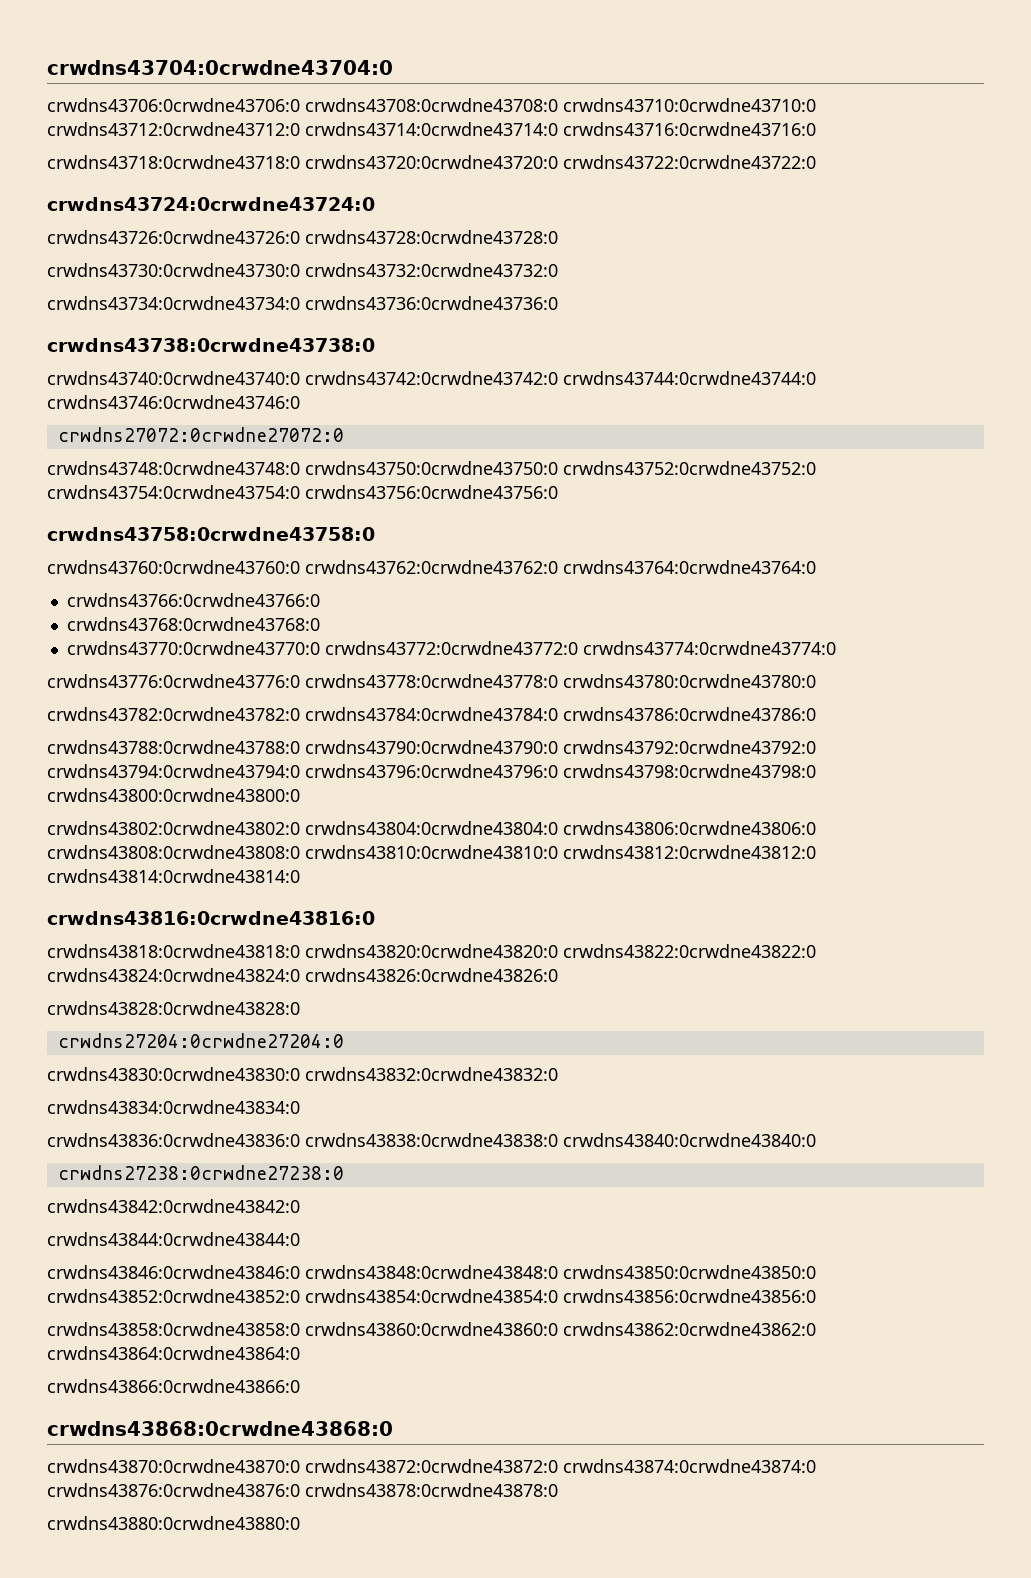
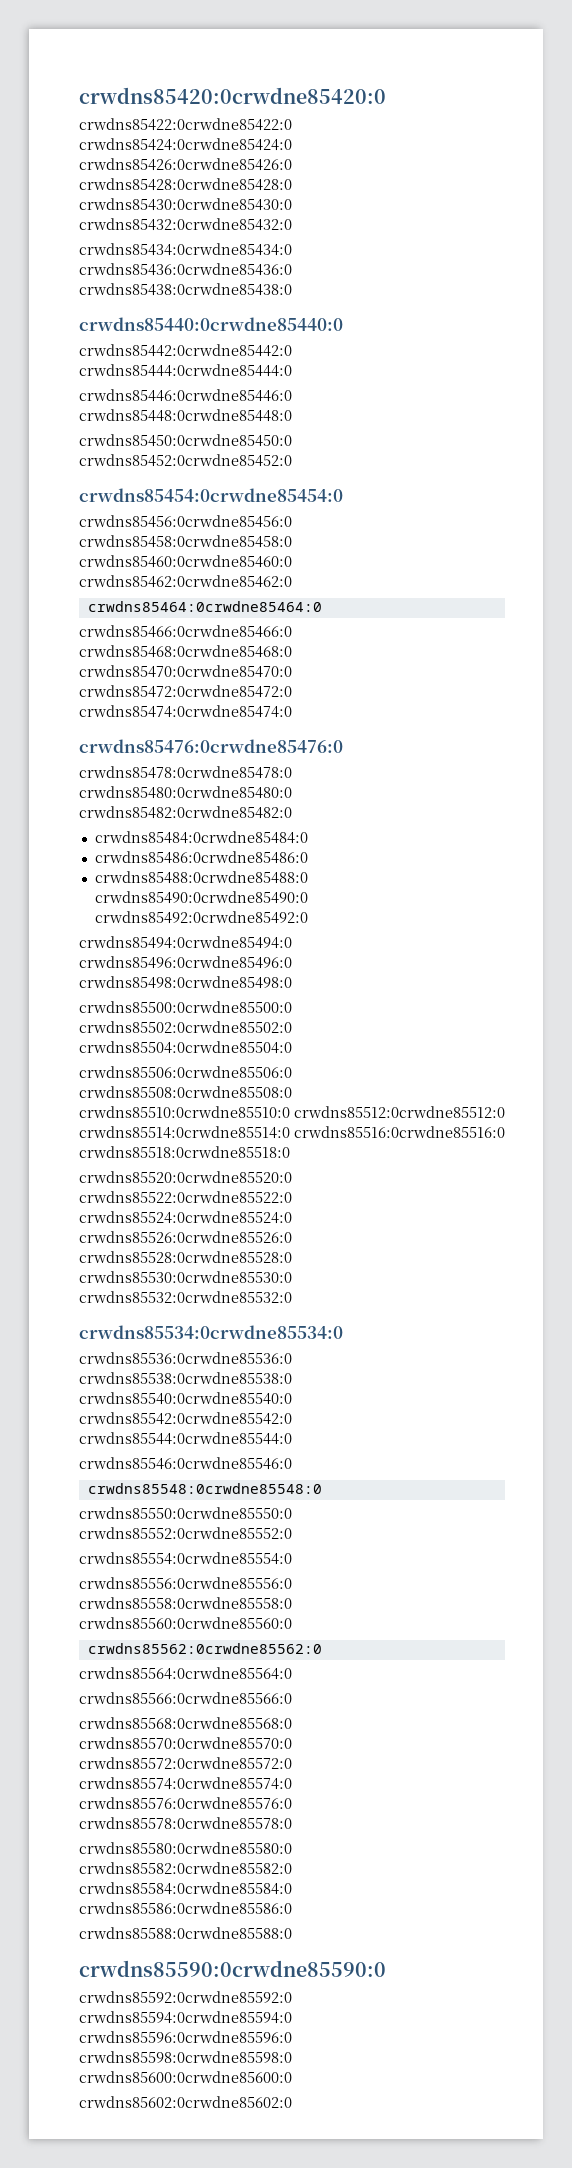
- crwdns43704:0crwdne43704:0
- crwdns43706:0crwdne43706:0 crwdns43708:0crwdne43708:0 crwdns43710:0crwdne43710:0 crwdns43712:0crwdne43712:0 crwdns43714:0crwdne43714:0 crwdns43716:0crwdne43716:0
- crwdns43718:0crwdne43718:0 crwdns43720:0crwdne43720:0 crwdns43722:0crwdne43722:0
- crwdns43724:0crwdne43724:0
- crwdns43726:0crwdne43726:0 crwdns43728:0crwdne43728:0
- crwdns43730:0crwdne43730:0 crwdns43732:0crwdne43732:0
- crwdns43734:0crwdne43734:0 crwdns43736:0crwdne43736:0
- crwdns43738:0crwdne43738:0
- crwdns43740:0crwdne43740:0 crwdns43742:0crwdne43742:0 crwdns43744:0crwdne43744:0 crwdns43746:0crwdne43746:0
- crwdns27072:0crwdne27072:0
- crwdns43748:0crwdne43748:0 crwdns43750:0crwdne43750:0 crwdns43752:0crwdne43752:0 crwdns43754:0crwdne43754:0 crwdns43756:0crwdne43756:0
- crwdns43758:0crwdne43758:0
- crwdns43760:0crwdne43760:0 crwdns43762:0crwdne43762:0 crwdns43764:0crwdne43764:0
- crwdns43766:0crwdne43766:0
- crwdns43768:0crwdne43768:0
- crwdns43770:0crwdne43770:0 crwdns43772:0crwdne43772:0 crwdns43774:0crwdne43774:0
- crwdns43776:0crwdne43776:0 crwdns43778:0crwdne43778:0 crwdns43780:0crwdne43780:0
- crwdns43782:0crwdne43782:0 crwdns43784:0crwdne43784:0 crwdns43786:0crwdne43786:0
- crwdns43788:0crwdne43788:0 crwdns43790:0crwdne43790:0 crwdns43792:0crwdne43792:0 crwdns43794:0crwdne43794:0 crwdns43796:0crwdne43796:0 crwdns43798:0crwdne43798:0 crwdns43800:0crwdne43800:0
- crwdns43802:0crwdne43802:0 crwdns43804:0crwdne43804:0 crwdns43806:0crwdne43806:0 crwdns43808:0crwdne43808:0 crwdns43810:0crwdne43810:0 crwdns43812:0crwdne43812:0 crwdns43814:0crwdne43814:0
- crwdns43816:0crwdne43816:0
- crwdns43818:0crwdne43818:0 crwdns43820:0crwdne43820:0 crwdns43822:0crwdne43822:0 crwdns43824:0crwdne43824:0 crwdns43826:0crwdne43826:0
- crwdns43828:0crwdne43828:0
- crwdns27204:0crwdne27204:0
- crwdns43830:0crwdne43830:0 crwdns43832:0crwdne43832:0
- crwdns43834:0crwdne43834:0
- crwdns43836:0crwdne43836:0 crwdns43838:0crwdne43838:0 crwdns43840:0crwdne43840:0
- crwdns27238:0crwdne27238:0
- crwdns43842:0crwdne43842:0
- crwdns43844:0crwdne43844:0
- crwdns43846:0crwdne43846:0 crwdns43848:0crwdne43848:0 crwdns43850:0crwdne43850:0 crwdns43852:0crwdne43852:0 crwdns43854:0crwdne43854:0 crwdns43856:0crwdne43856:0
- crwdns43858:0crwdne43858:0 crwdns43860:0crwdne43860:0 crwdns43862:0crwdne43862:0 crwdns43864:0crwdne43864:0
- crwdns43866:0crwdne43866:0
- crwdns43868:0crwdne43868:0
- crwdns43870:0crwdne43870:0 crwdns43872:0crwdne43872:0 crwdns43874:0crwdne43874:0 crwdns43876:0crwdne43876:0 crwdns43878:0crwdne43878:0
- crwdns43880:0crwdne43880:0
+ crwdns85420:0crwdne85420:0
+ crwdns85422:0crwdne85422:0 crwdns85424:0crwdne85424:0 crwdns85426:0crwdne85426:0 crwdns85428:0crwdne85428:0 crwdns85430:0crwdne85430:0 crwdns85432:0crwdne85432:0
+ crwdns85434:0crwdne85434:0 crwdns85436:0crwdne85436:0 crwdns85438:0crwdne85438:0
+ crwdns85440:0crwdne85440:0
+ crwdns85442:0crwdne85442:0 crwdns85444:0crwdne85444:0
+ crwdns85446:0crwdne85446:0 crwdns85448:0crwdne85448:0
+ crwdns85450:0crwdne85450:0 crwdns85452:0crwdne85452:0
+ crwdns85454:0crwdne85454:0
+ crwdns85456:0crwdne85456:0 crwdns85458:0crwdne85458:0 crwdns85460:0crwdne85460:0 crwdns85462:0crwdne85462:0
+ crwdns85464:0crwdne85464:0
+ crwdns85466:0crwdne85466:0 crwdns85468:0crwdne85468:0 crwdns85470:0crwdne85470:0 crwdns85472:0crwdne85472:0 crwdns85474:0crwdne85474:0
+ crwdns85476:0crwdne85476:0
+ crwdns85478:0crwdne85478:0 crwdns85480:0crwdne85480:0 crwdns85482:0crwdne85482:0
+ crwdns85484:0crwdne85484:0
+ crwdns85486:0crwdne85486:0
+ crwdns85488:0crwdne85488:0 crwdns85490:0crwdne85490:0 crwdns85492:0crwdne85492:0
+ crwdns85494:0crwdne85494:0 crwdns85496:0crwdne85496:0 crwdns85498:0crwdne85498:0
+ crwdns85500:0crwdne85500:0 crwdns85502:0crwdne85502:0 crwdns85504:0crwdne85504:0
+ crwdns85506:0crwdne85506:0 crwdns85508:0crwdne85508:0 crwdns85510:0crwdne85510:0 crwdns85512:0crwdne85512:0 crwdns85514:0crwdne85514:0 crwdns85516:0crwdne85516:0 crwdns85518:0crwdne85518:0
+ crwdns85520:0crwdne85520:0 crwdns85522:0crwdne85522:0 crwdns85524:0crwdne85524:0 crwdns85526:0crwdne85526:0 crwdns85528:0crwdne85528:0 crwdns85530:0crwdne85530:0 crwdns85532:0crwdne85532:0
+ crwdns85534:0crwdne85534:0
+ crwdns85536:0crwdne85536:0 crwdns85538:0crwdne85538:0 crwdns85540:0crwdne85540:0 crwdns85542:0crwdne85542:0 crwdns85544:0crwdne85544:0
+ crwdns85546:0crwdne85546:0
+ crwdns85548:0crwdne85548:0
+ crwdns85550:0crwdne85550:0 crwdns85552:0crwdne85552:0
+ crwdns85554:0crwdne85554:0
+ crwdns85556:0crwdne85556:0 crwdns85558:0crwdne85558:0 crwdns85560:0crwdne85560:0
+ crwdns85562:0crwdne85562:0
+ crwdns85564:0crwdne85564:0
+ crwdns85566:0crwdne85566:0
+ crwdns85568:0crwdne85568:0 crwdns85570:0crwdne85570:0 crwdns85572:0crwdne85572:0 crwdns85574:0crwdne85574:0 crwdns85576:0crwdne85576:0 crwdns85578:0crwdne85578:0
+ crwdns85580:0crwdne85580:0 crwdns85582:0crwdne85582:0 crwdns85584:0crwdne85584:0 crwdns85586:0crwdne85586:0
+ crwdns85588:0crwdne85588:0
+ crwdns85590:0crwdne85590:0
+ crwdns85592:0crwdne85592:0 crwdns85594:0crwdne85594:0 crwdns85596:0crwdne85596:0 crwdns85598:0crwdne85598:0 crwdns85600:0crwdne85600:0
+ crwdns85602:0crwdne85602:0

